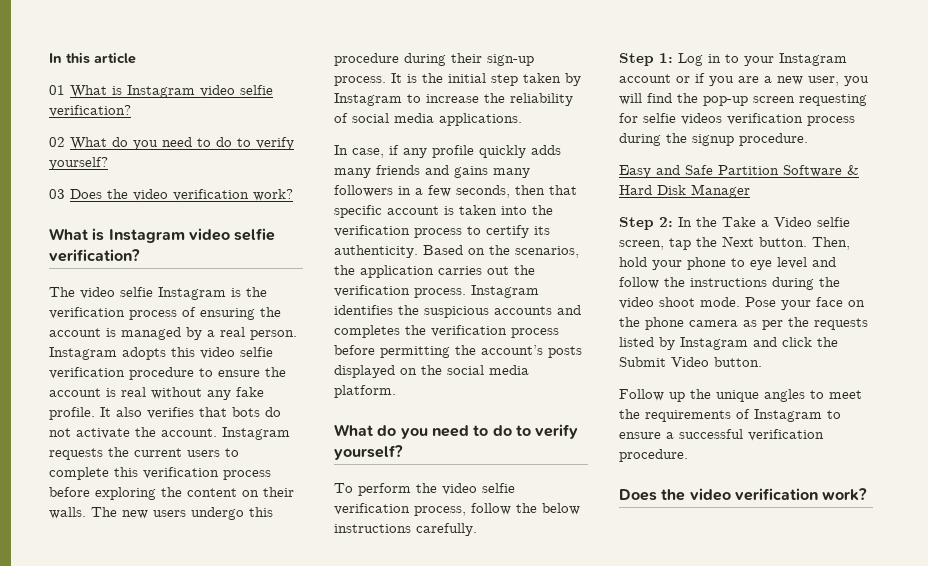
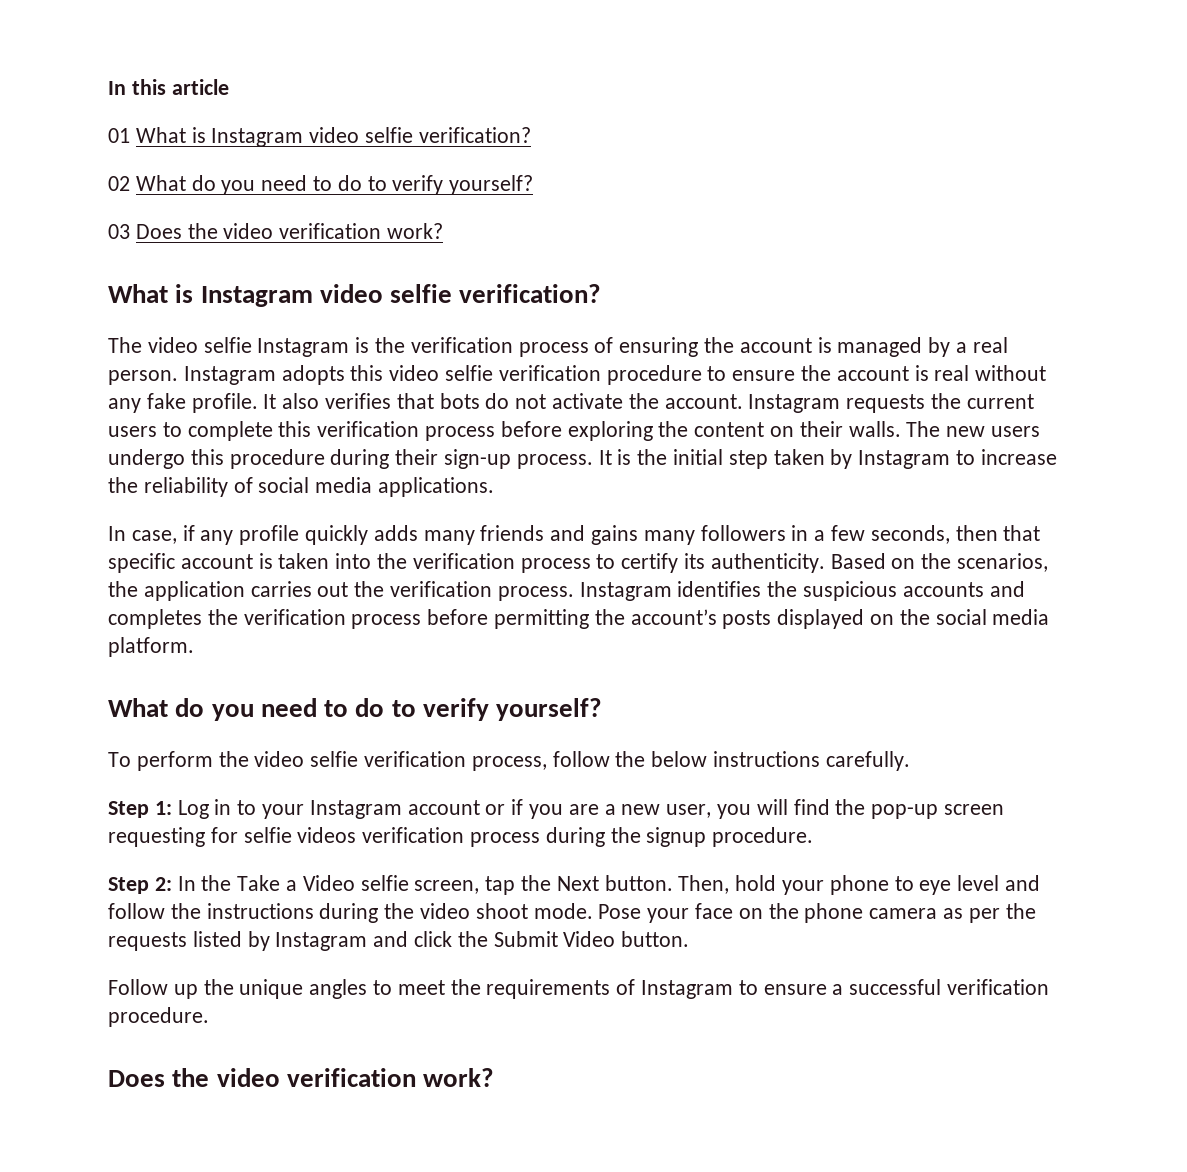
- Easy and Safe Partition Software & Hard Disk Manager

